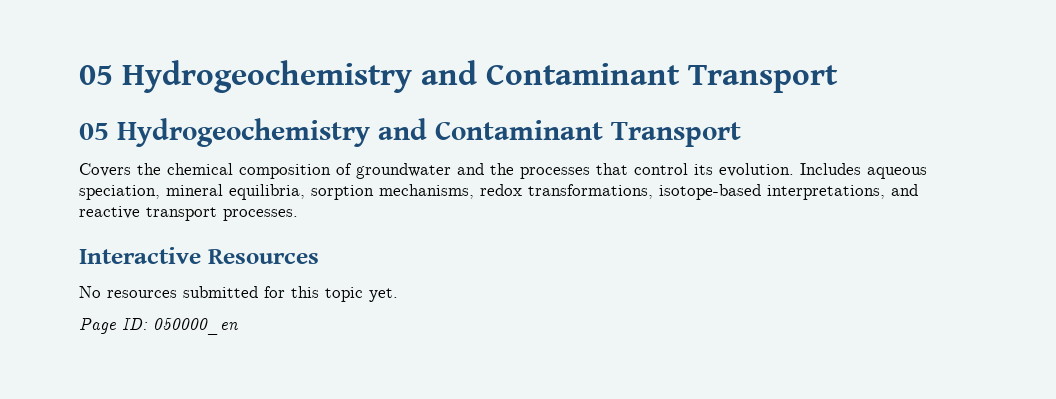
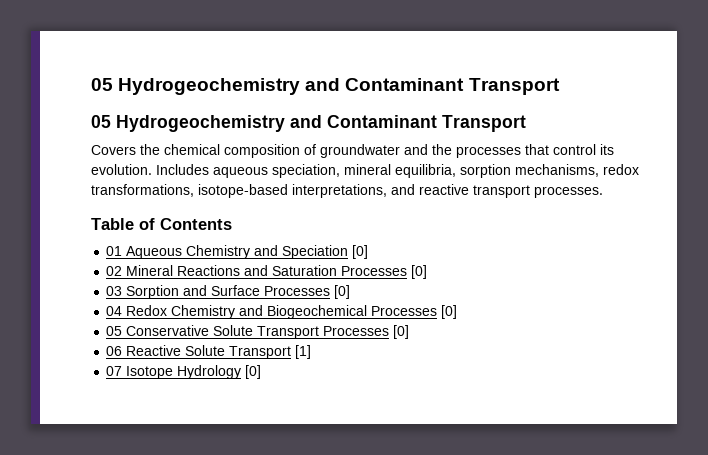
- Interactive Resources
- No resources submitted for this topic yet.
- Page ID: 050000_en
+ Table of Contents
+ 01 Aqueous Chemistry and Speciation [0]
+ 02 Mineral Reactions and Saturation Processes [0]
+ 03 Sorption and Surface Processes [0]
+ 04 Redox Chemistry and Biogeochemical Processes [0]
+ 05 Conservative Solute Transport Processes [0]
+ 06 Reactive Solute Transport [1]
+ 07 Isotope Hydrology [0]

